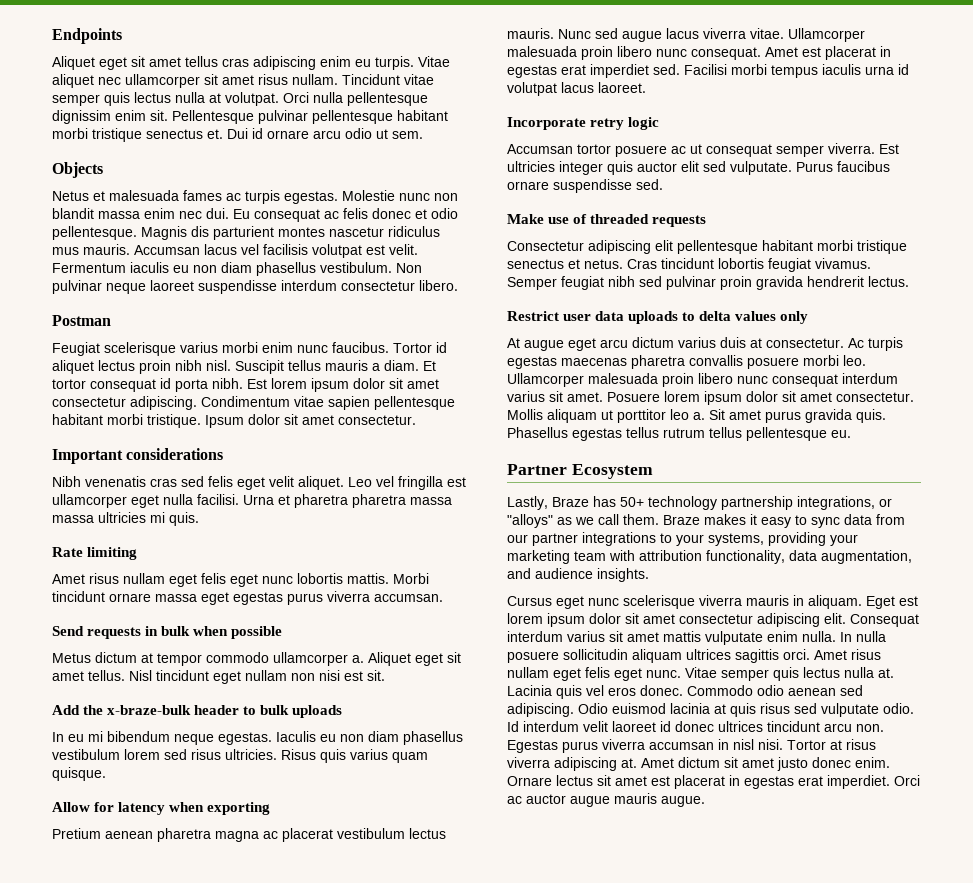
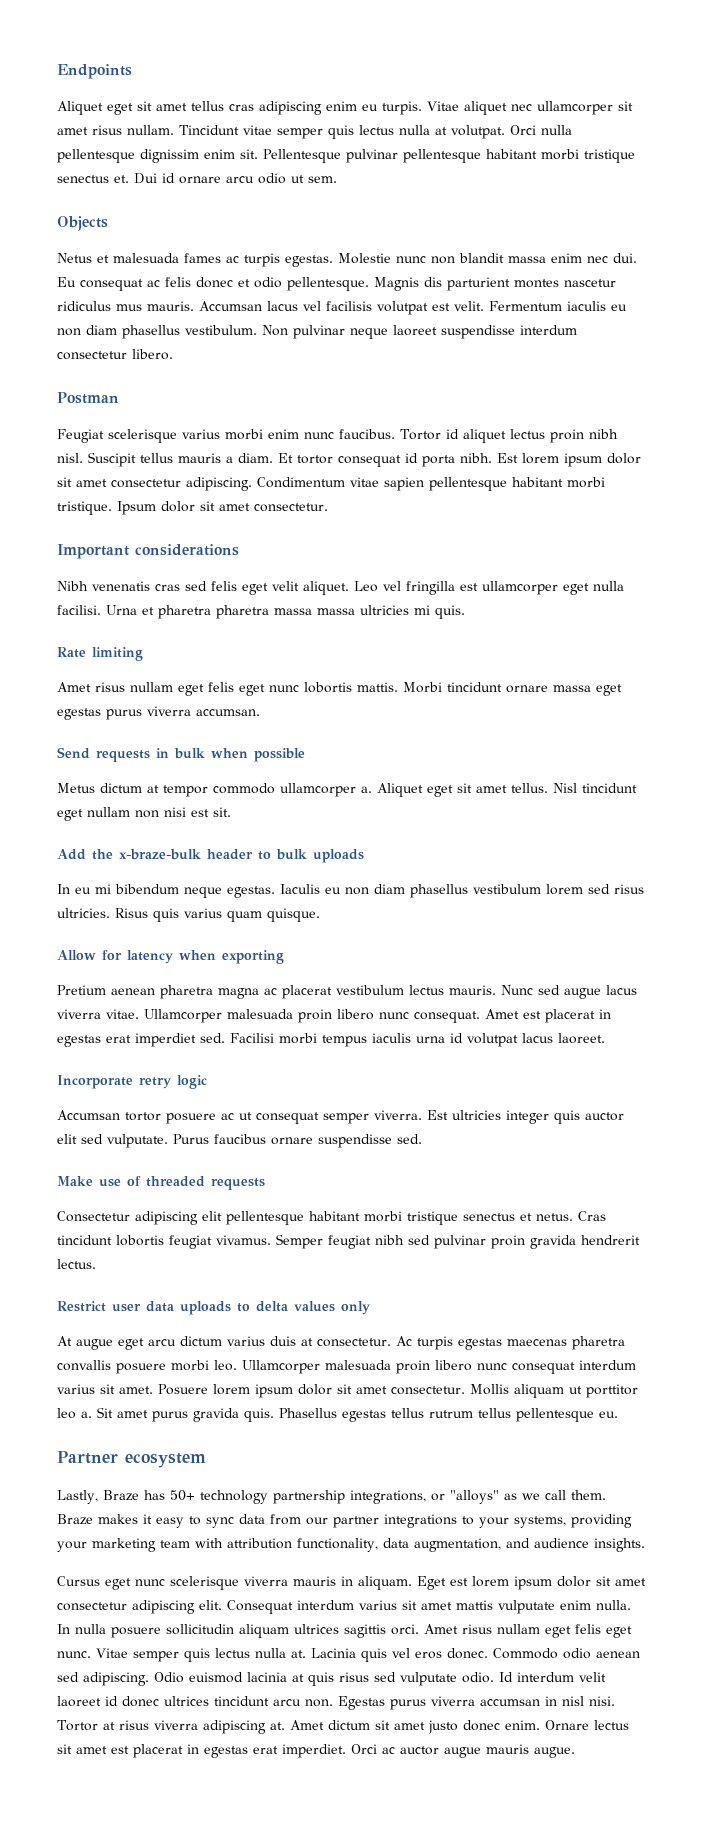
- Partner Ecosystem
+ Partner ecosystem

